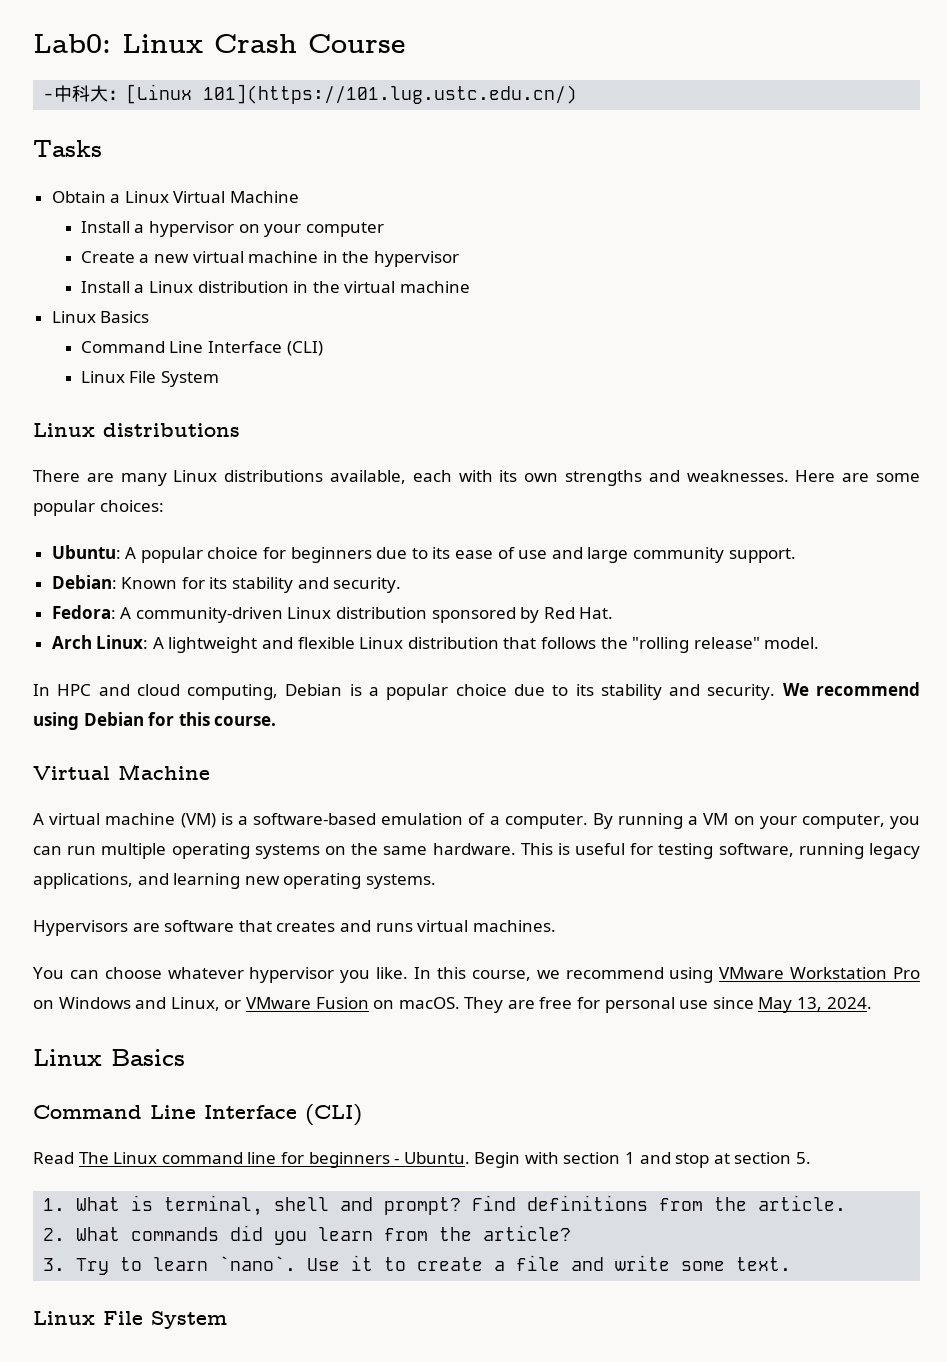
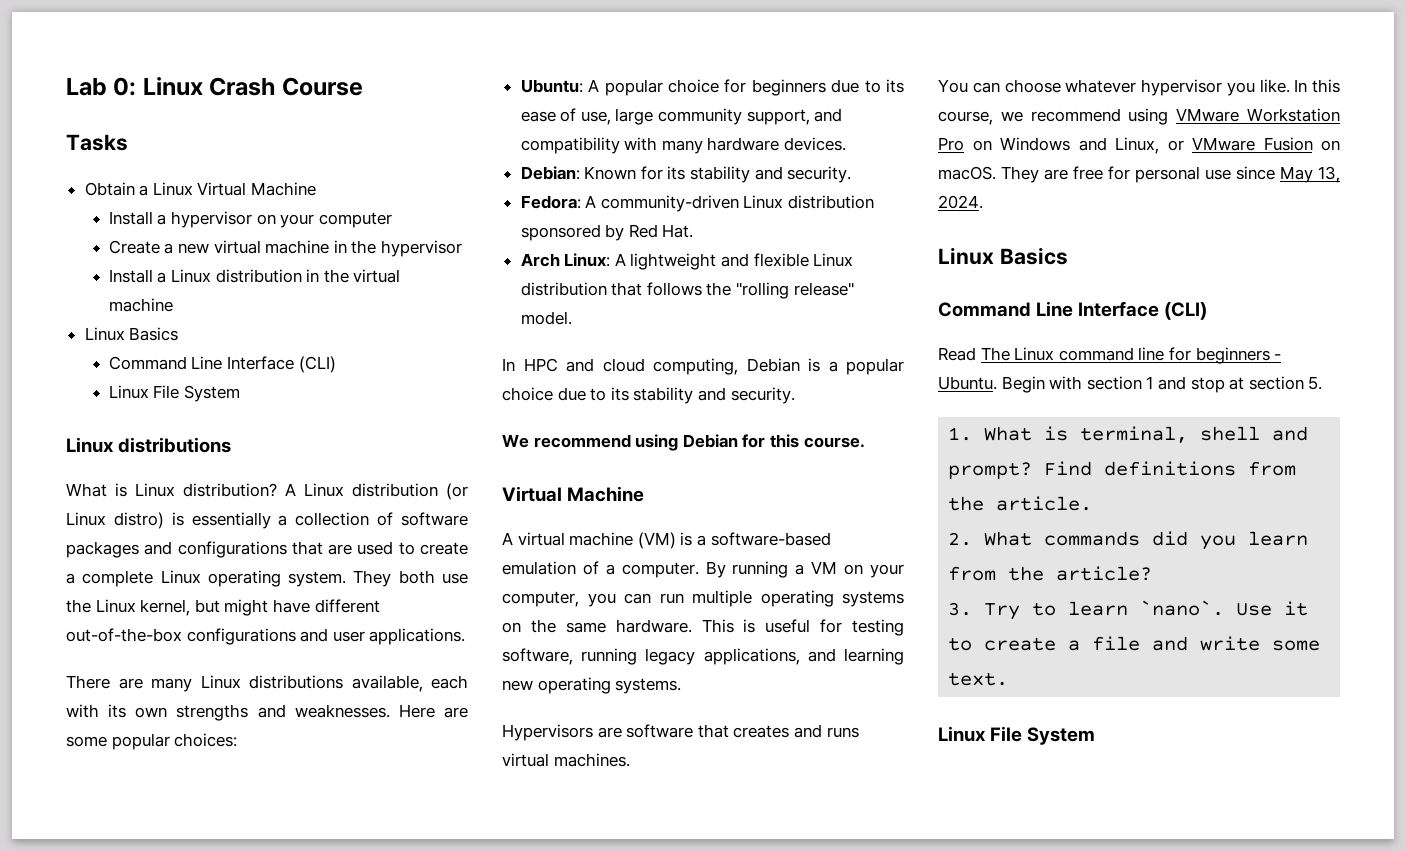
- Lab0: Linux Crash Course
+ Lab 0: Linux Crash Course
- -中科大：[Linux 101](https://101.lug.ustc.edu.cn/)
+ What is Linux distribution? A Linux distribution (or Linux distro) is essentially a collection of software packages and configurations that are used to create a complete Linux operating system. They both use the Linux kernel, but might have different out-of-the-box configurations and user applications.
- Ubuntu: A popular choice for beginners due to its ease of use and large community support.
+ Ubuntu: A popular choice for beginners due to its ease of use, large community support, and compatibility with many hardware devices.
- In HPC and cloud computing, Debian is a popular choice due to its stability and security. We recommend using Debian for this course.
+ In HPC and cloud computing, Debian is a popular choice due to its stability and security.
+ We recommend using Debian for this course.

